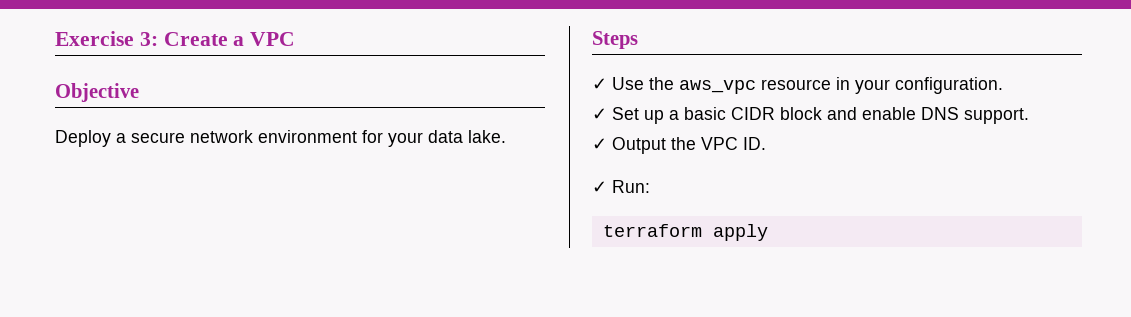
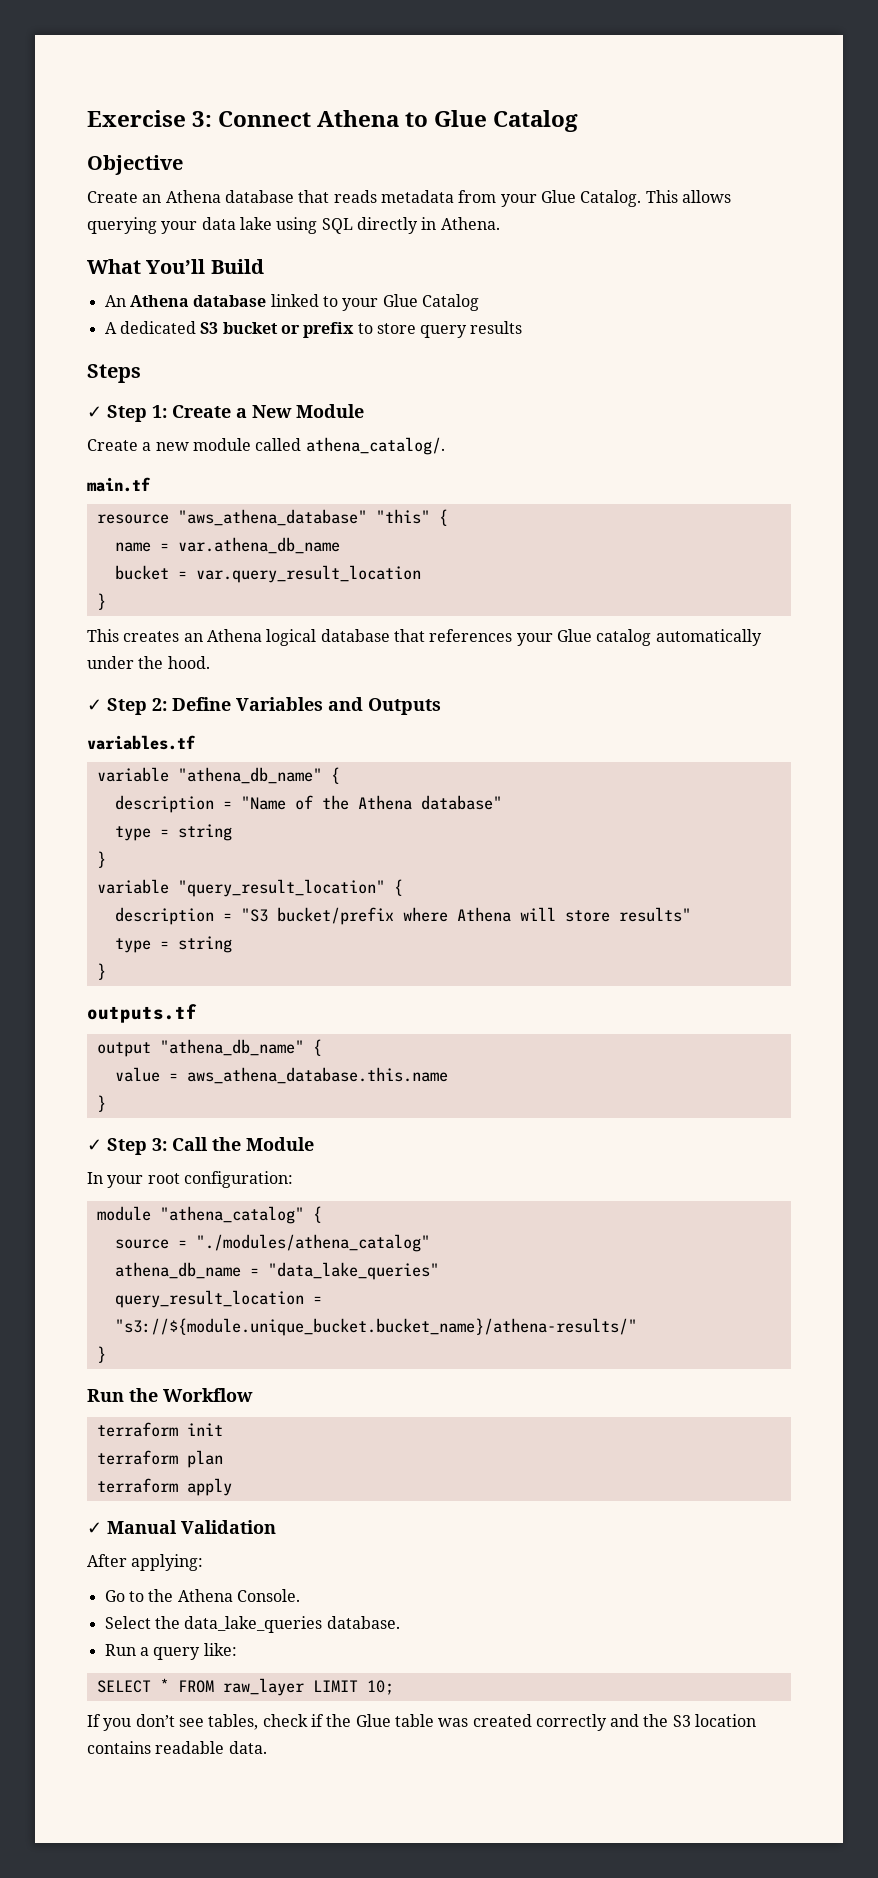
- Exercise 3: Create a VPC
+ Exercise 3: Connect Athena to Glue Catalog
  Objective
- Deploy a secure network environment for your data lake.
+ Create an Athena database that reads metadata from your Glue Catalog. This allows querying your data lake using SQL directly in Athena.
+ What You’ll Build
+ An Athena database linked to your Glue Catalog
+ A dedicated S3 bucket or prefix to store query results
  Steps
- ✓ Use the aws_vpc resource in your configuration.
- ✓ Set up a basic CIDR block and enable DNS support.
- ✓ Output the VPC ID.
- ✓ Run:
+ ✓ Step 1: Create a New Module
+ Create a new module called athena_catalog/.
+ main.tf
+ resource "aws_athena_database" "this" {
+ name = var.athena_db_name
+ bucket = var.query_result_location
+ }
+ This creates an Athena logical database that references your Glue catalog automatically under the hood.
+ ✓ Step 2: Define Variables and Outputs
+ variables.tf
+ variable "athena_db_name" {
+ description = "Name of the Athena database"
+ type = string
+ }
+ variable "query_result_location" {
+ description = "S3 bucket/prefix where Athena will store results"
+ type = string
+ }
+ outputs.tf
+ output "athena_db_name" {
+ value = aws_athena_database.this.name
+ }
+ ✓ Step 3: Call the Module
+ In your root configuration:
+ module "athena_catalog" {
+ source = "./modules/athena_catalog"
+ athena_db_name = "data_lake_queries"
+ query_result_location = "s3://${module.unique_bucket.bucket_name}/athena-results/"
+ }
+ Run the Workflow
+ terraform init
+ terraform plan
  terraform apply
+ ✓ Manual Validation
+ After applying:
+ Go to the Athena Console.
+ Select the data_lake_queries database.
+ Run a query like:
+ SELECT * FROM raw_layer LIMIT 10;
+ If you don’t see tables, check if the Glue table was created correctly and the S3 location contains readable data.

